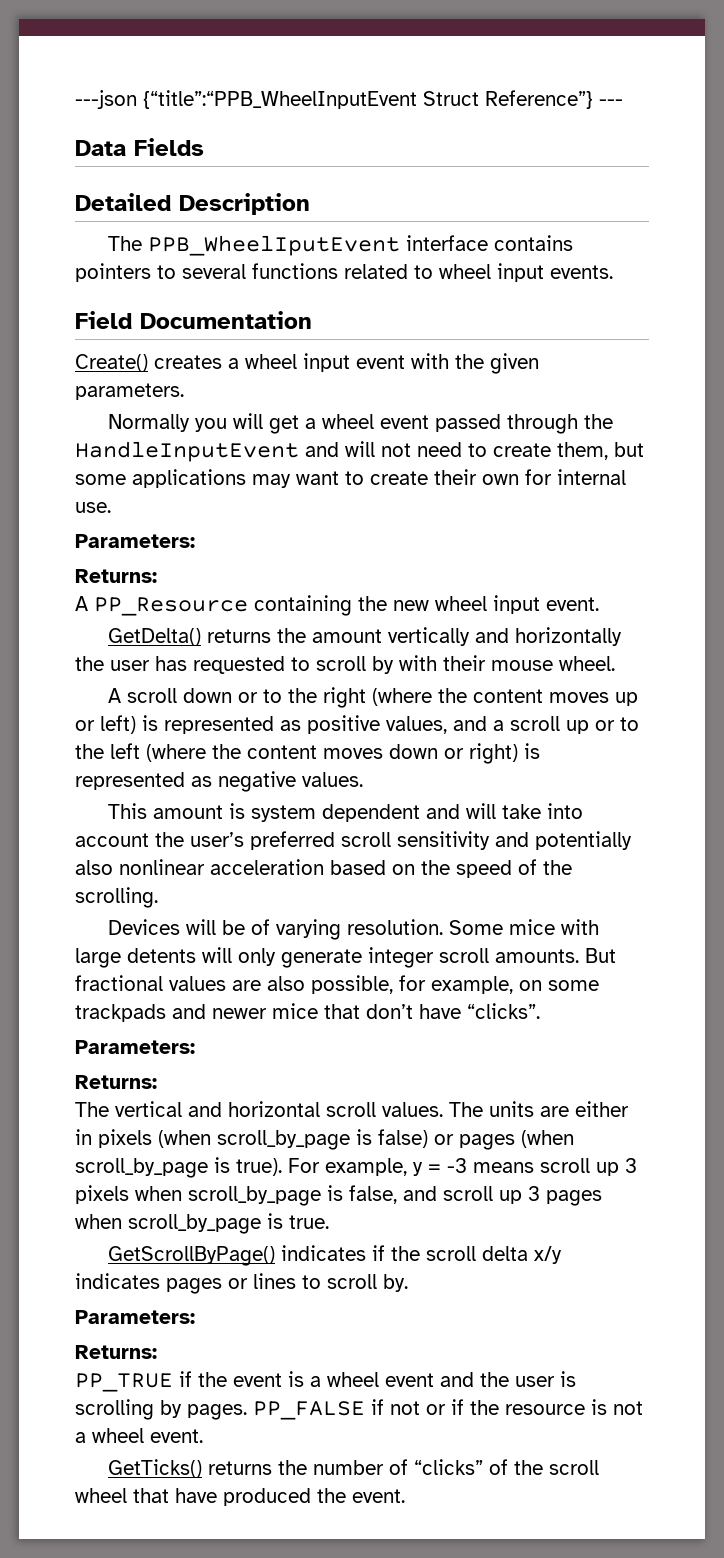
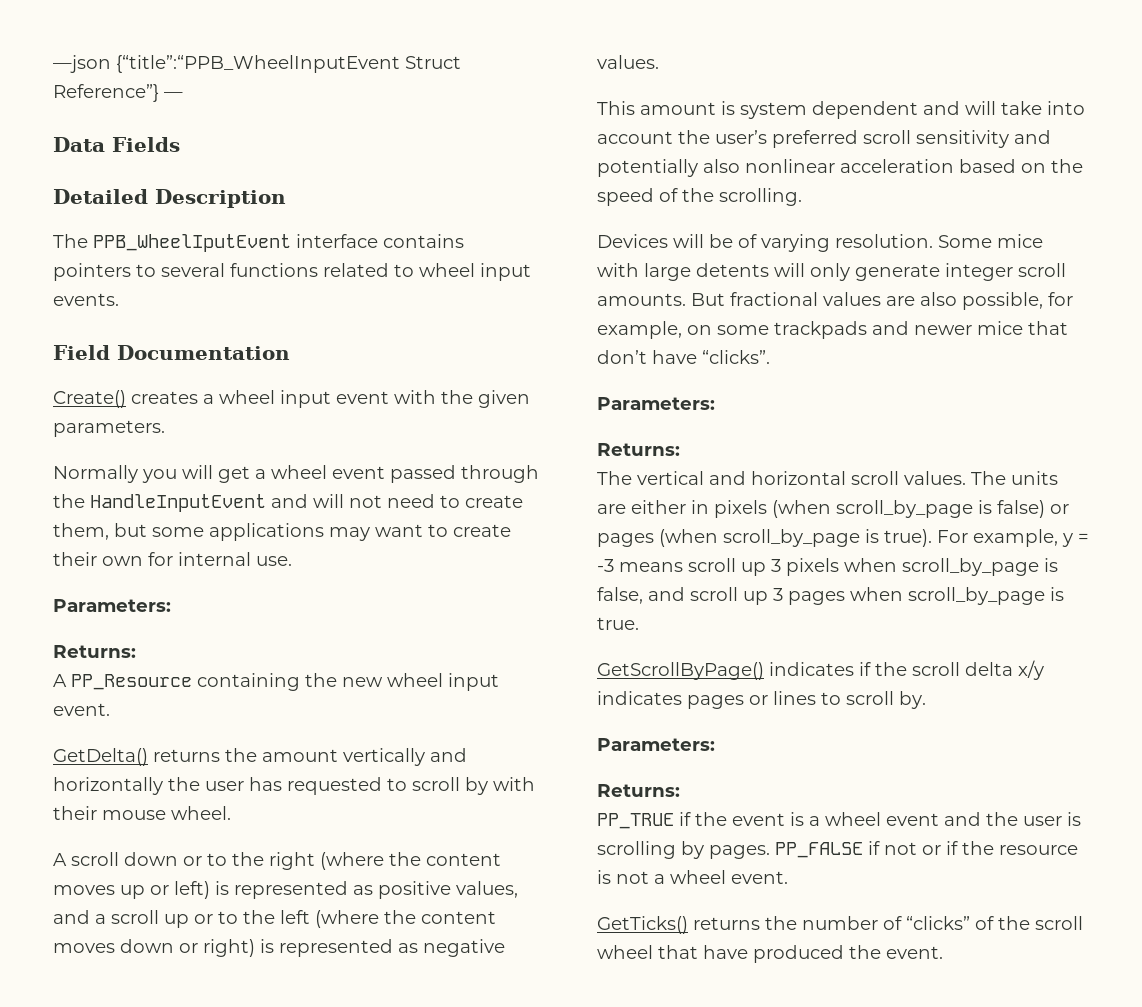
- ---json {“title”:“PPB_WheelInputEvent Struct Reference”} ---
+ —json {“title”:“PPB_WheelInputEvent Struct Reference”} —

